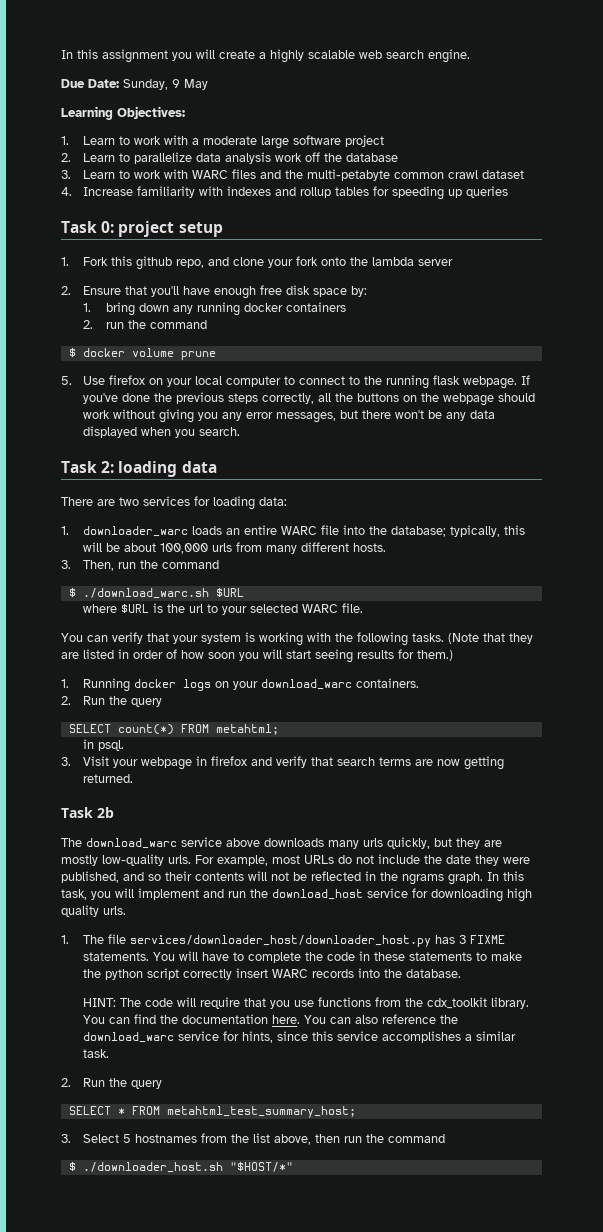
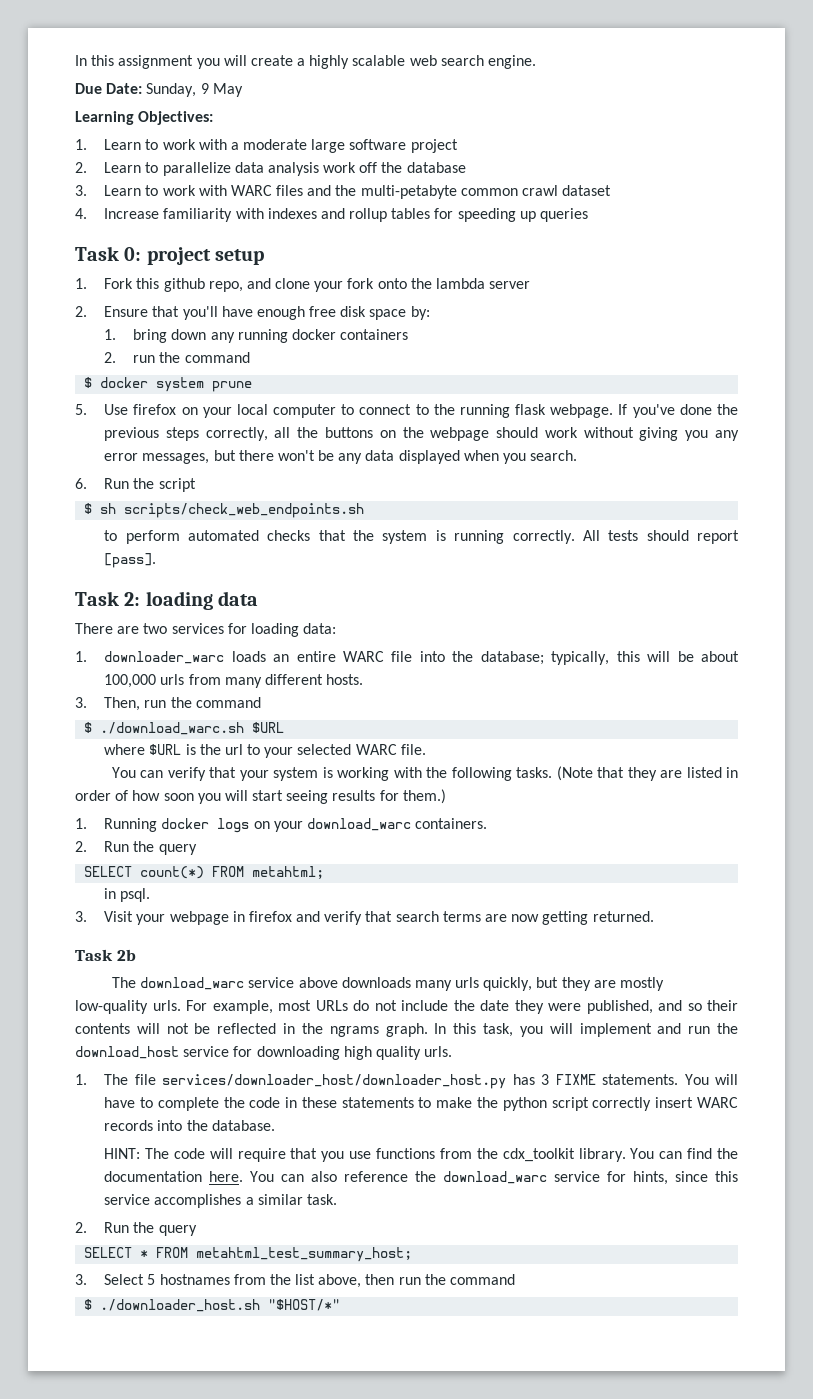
- $ docker volume prune
+ $ docker system prune
+ 6. Run the script
+ $ sh scripts/check_web_endpoints.sh
+ to perform automated checks that the system is running correctly. All tests should report [pass].

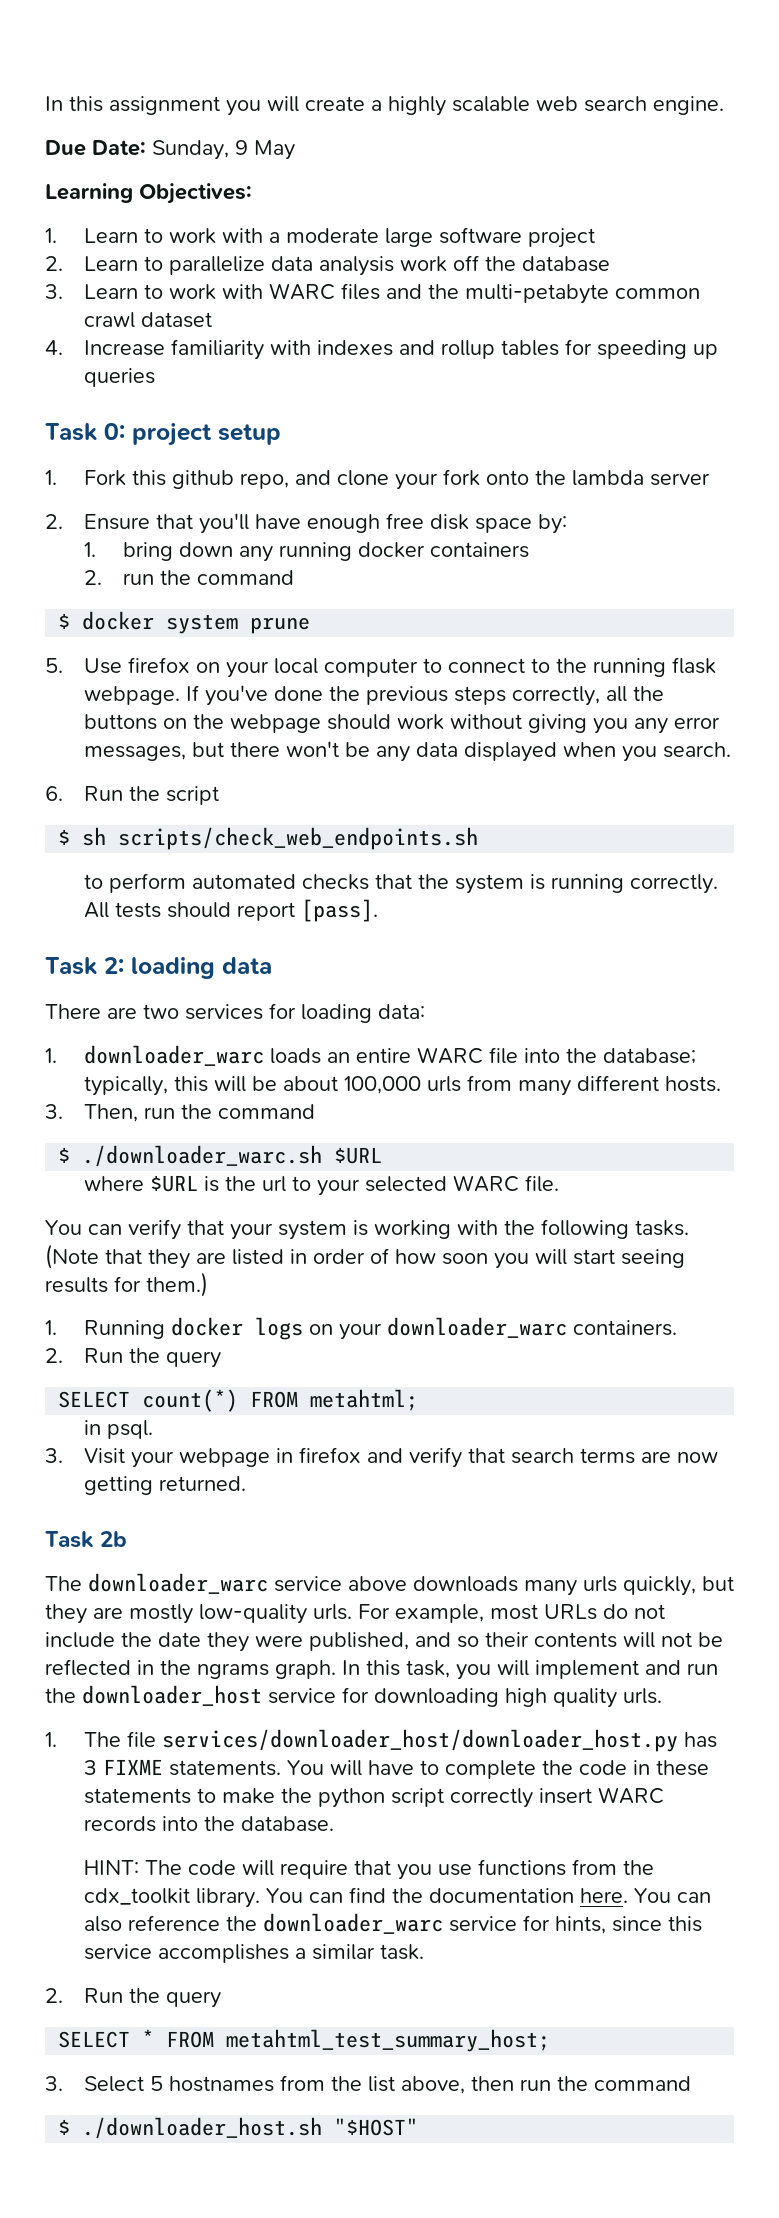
- $ ./download_warc.sh $URL
+ $ ./downloader_warc.sh $URL
- 1. Running docker logs on your download_warc containers.
+ 1. Running docker logs on your downloader_warc containers.
- The download_warc service above downloads many urls quickly, but they are mostly low-quality urls.
+ The downloader_warc service above downloads many urls quickly, but they are mostly low-quality urls.
- In this task, you will implement and run the download_host service for downloading high quality urls.
+ In this task, you will implement and run the downloader_host service for downloading high quality urls.
- You can also reference the download_warc service for hints, since this service accomplishes a similar task.
+ You can also reference the downloader_warc service for hints, since this service accomplishes a similar task.
- $ ./downloader_host.sh "$HOST/*"
+ $ ./downloader_host.sh "$HOST"

